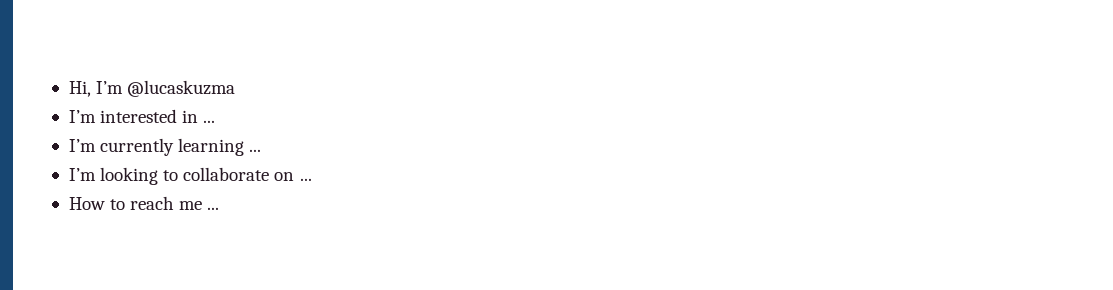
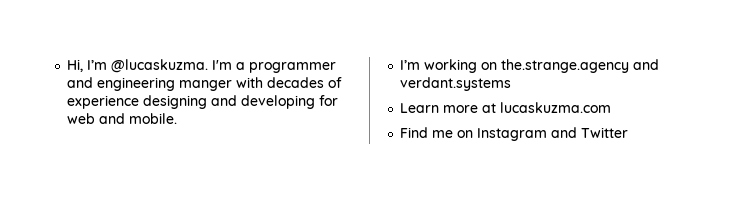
- Hi, I’m @lucaskuzma
- I’m interested in ...
- I’m currently learning ...
- I’m looking to collaborate on ...
- How to reach me ...
+ Hi, I’m @lucaskuzma. I'm a programmer and engineering manger with decades of experience designing and developing for web and mobile.
+ I’m working on the.strange.agency and verdant.systems
+ Learn more at lucaskuzma.com
+ Find me on Instagram and Twitter

